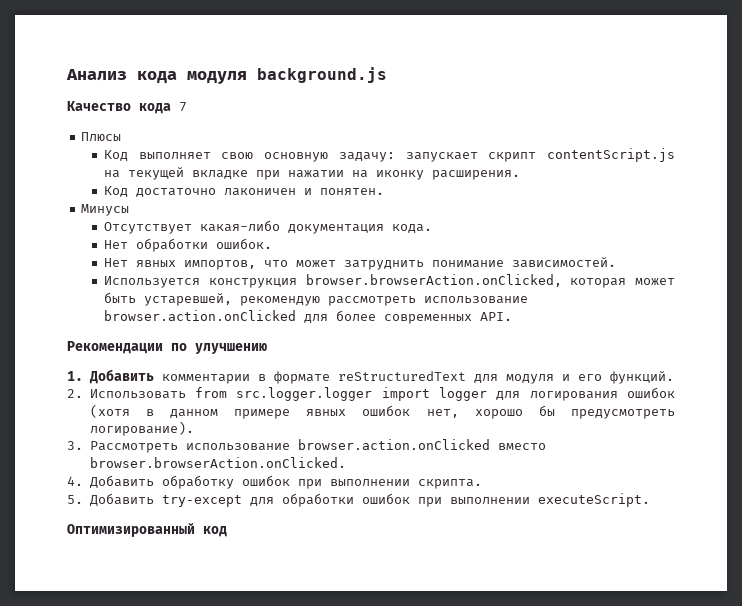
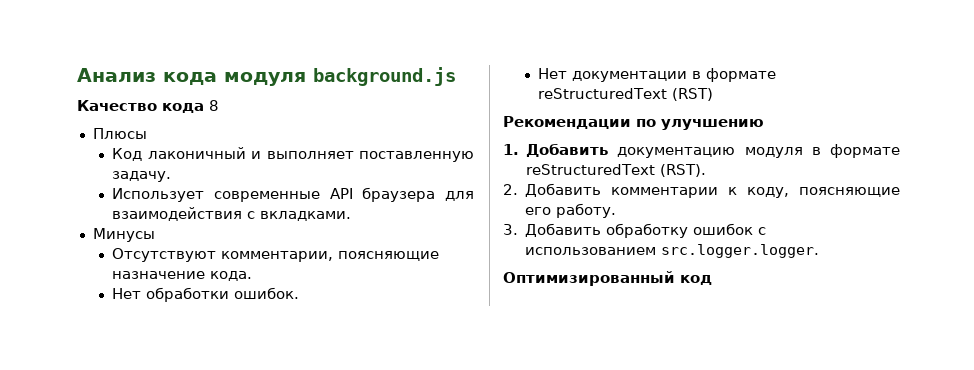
- Качество кода 7
+ Качество кода 8
- Код выполняет свою основную задачу: запускает скрипт contentScript.js на текущей вкладке при нажатии на иконку расширения.
- Код достаточно лаконичен и понятен.
+ Код лаконичный и выполняет поставленную задачу.
+ Использует современные API браузера для взаимодействия с вкладками.
  Минусы
- Отсутствует какая-либо документация кода.
+ Отсутствуют комментарии, поясняющие назначение кода.
- Нет явных импортов, что может затруднить понимание зависимостей.
- Используется конструкция browser.browserAction.onClicked, которая может быть устаревшей, рекомендую рассмотреть использование browser.action.onClicked для более современных API.
+ Нет документации в формате reStructuredText (RST)
- 1. Добавить комментарии в формате reStructuredText для модуля и его функций.
- 2. Использовать from src.logger.logger import logger для логирования ошибок (хотя в данном примере явных ошибок нет, хорошо бы предусмотреть логирование).
- 3. Рассмотреть использование browser.action.onClicked вместо browser.browserAction.onClicked.
- 4. Добавить обработку ошибок при выполнении скрипта.
- 5. Добавить try-except для обработки ошибок при выполнении executeScript.
+ 1. Добавить документацию модуля в формате reStructuredText (RST).
+ 2. Добавить комментарии к коду, поясняющие его работу.
+ 3. Добавить обработку ошибок с использованием src.logger.logger.

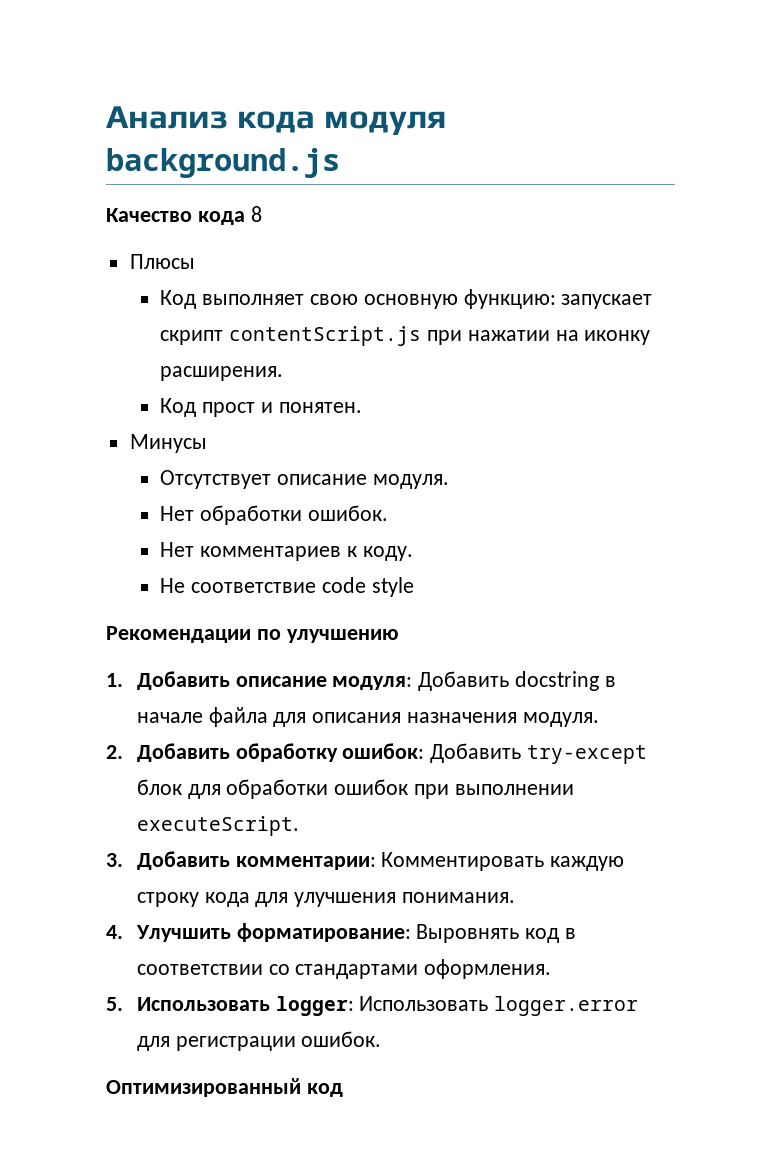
- Код лаконичный и выполняет поставленную задачу.
- Использует современные API браузера для взаимодействия с вкладками.
+ Код выполняет свою основную функцию: запускает скрипт contentScript.js при нажатии на иконку расширения.
+ Код прост и понятен.
  Минусы
- Отсутствуют комментарии, поясняющие назначение кода.
+ Отсутствует описание модуля.
  Нет обработки ошибок.
- Нет документации в формате reStructuredText (RST)
+ Нет комментариев к коду.
+ Не соответствие code style
- 1. Добавить документацию модуля в формате reStructuredText (RST).
- 2. Добавить комментарии к коду, поясняющие его работу.
- 3. Добавить обработку ошибок с использованием src.logger.logger.
+ 1. Добавить описание модуля: Добавить docstring в начале файла для описания назначения модуля.
+ 2. Добавить обработку ошибок: Добавить try-except блок для обработки ошибок при выполнении executeScript.
+ 3. Добавить комментарии: Комментировать каждую строку кода для улучшения понимания.
+ 4. Улучшить форматирование: Выровнять код в соответствии со стандартами оформления.
+ 5. Использовать logger: Использовать logger.error для регистрации ошибок.

